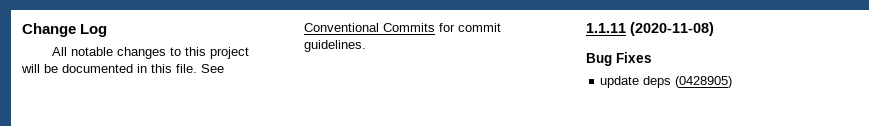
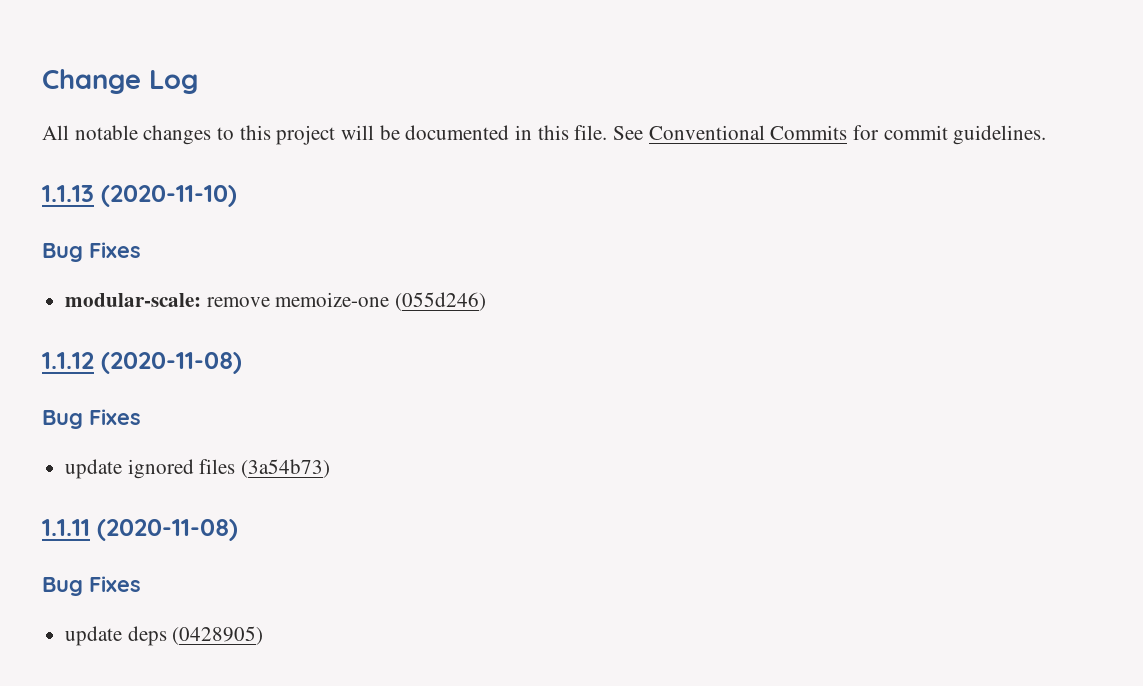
+ 1.1.13 (2020-11-10)
+ Bug Fixes
+ modular-scale: remove memoize-one (055d246)
+ 1.1.12 (2020-11-08)
+ Bug Fixes
+ update ignored files (3a54b73)

